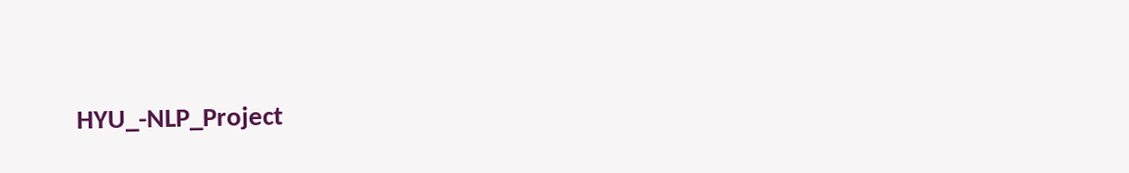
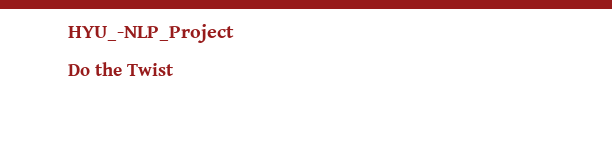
+ Do the Twist

